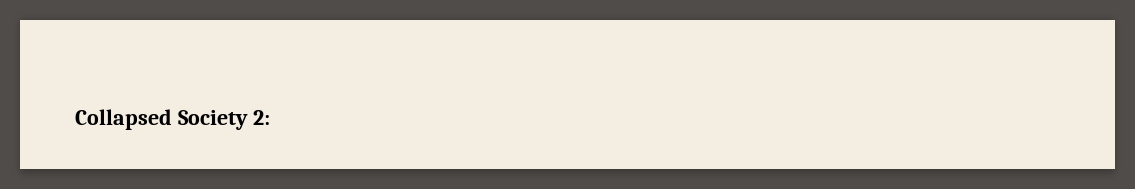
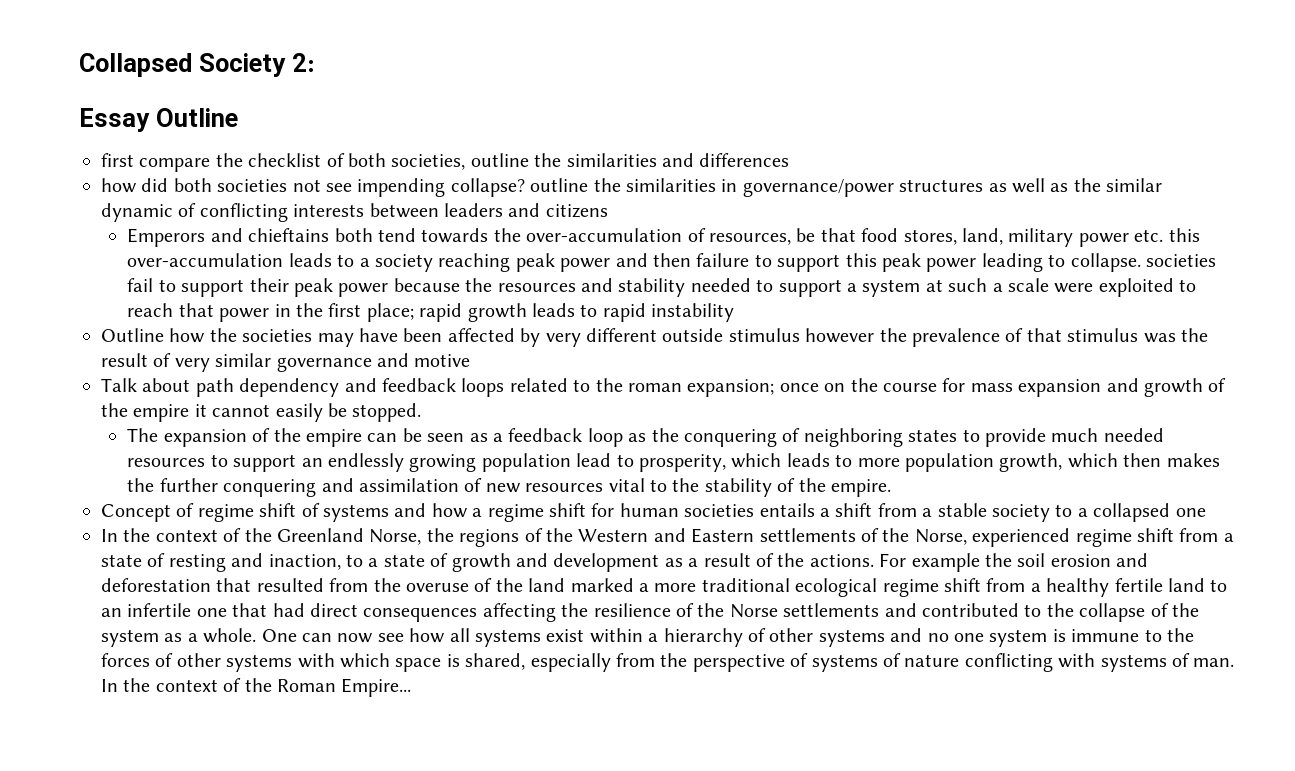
+ Essay Outline
+ first compare the checklist of both societies, outline the similarities and differences
+ how did both societies not see impending collapse? outline the similarities in governance/power structures as well as the similar dynamic of conflicting interests between leaders and citizens
+ Emperors and chieftains both tend towards the over-accumulation of resources, be that food stores, land, military power etc. this over-accumulation leads to a society reaching peak power and then failure to support this peak power leading to collapse. societies fail to support their peak power because the resources and stability needed to support a system at such a scale were exploited to reach that power in the first place; rapid growth leads to rapid instability
+ Outline how the societies may have been affected by very different outside stimulus however the prevalence of that stimulus was the result of very similar governance and motive
+ Talk about path dependency and feedback loops related to the roman expansion; once on the course for mass expansion and growth of the empire it cannot easily be stopped.
+ The expansion of the empire can be seen as a feedback loop as the conquering of neighboring states to provide much needed resources to support an endlessly growing population lead to prosperity, which leads to more population growth, which then makes the further conquering and assimilation of new resources vital to the stability of the empire.
+ Concept of regime shift of systems and how a regime shift for human societies entails a shift from a stable society to a collapsed one
+ In the context of the Greenland Norse, the regions of the Western and Eastern settlements of the Norse, experienced regime shift from a state of resting and inaction, to a state of growth and development as a result of the actions. For example the soil erosion and deforestation that resulted from the overuse of the land marked a more traditional ecological regime shift from a healthy fertile land to an infertile one that had direct consequences affecting the resilience of the Norse settlements and contributed to the collapse of the system as a whole. One can now see how all systems exist within a hierarchy of other systems and no one system is immune to the forces of other systems with which space is shared, especially from the perspective of systems of nature conflicting with systems of man. In the context of the Roman Empire...

